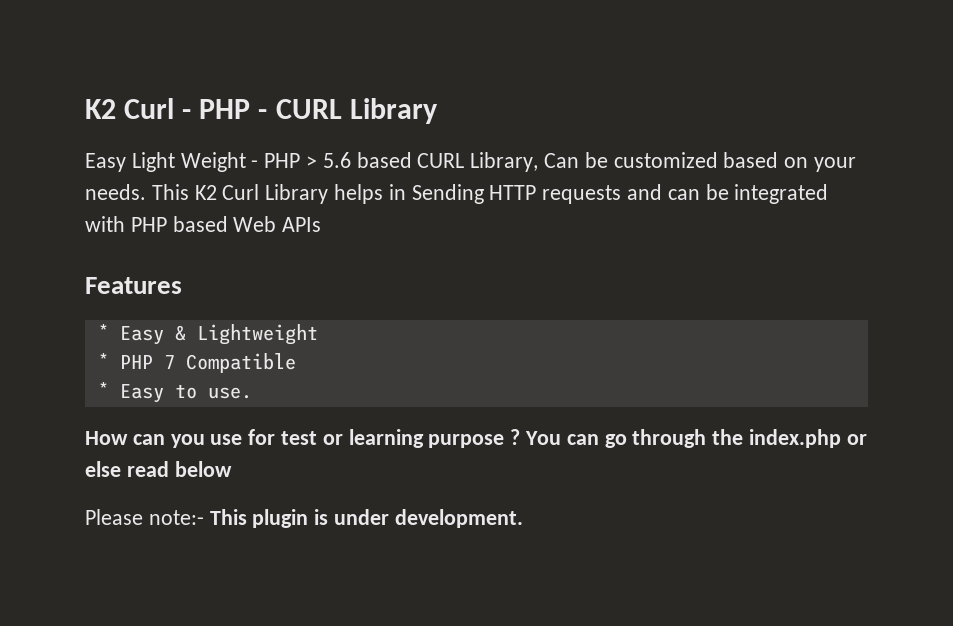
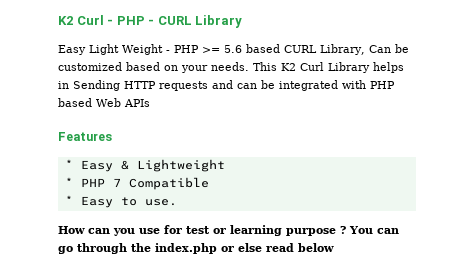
- Easy Light Weight - PHP > 5.6 based CURL Library, Can be customized based on your needs.
+ Easy Light Weight - PHP >= 5.6 based CURL Library, Can be customized based on your needs.
- Please note:- This plugin is under development.

